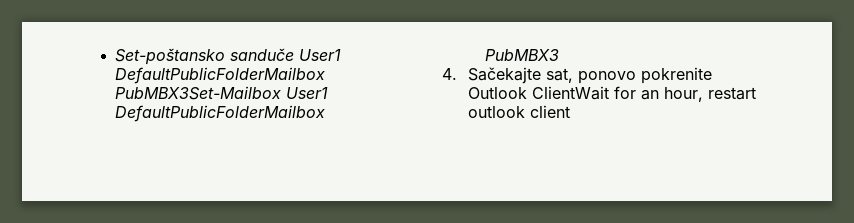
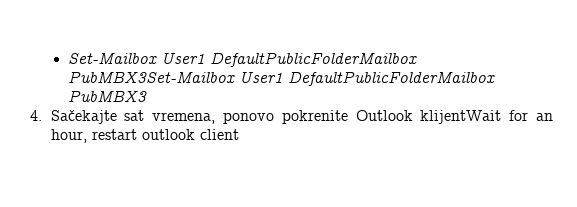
- Set-poštansko sanduče User1 DefaultPublicFolderMailbox PubMBX3Set-Mailbox User1 DefaultPublicFolderMailbox PubMBX3
+ Set-Mailbox User1 DefaultPublicFolderMailbox PubMBX3Set-Mailbox User1 DefaultPublicFolderMailbox PubMBX3
- 4. Sačekajte sat, ponovo pokrenite Outlook ClientWait for an hour, restart outlook client
+ 4. Sačekajte sat vremena, ponovo pokrenite Outlook klijentWait for an hour, restart outlook client

